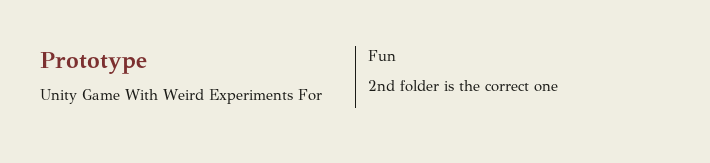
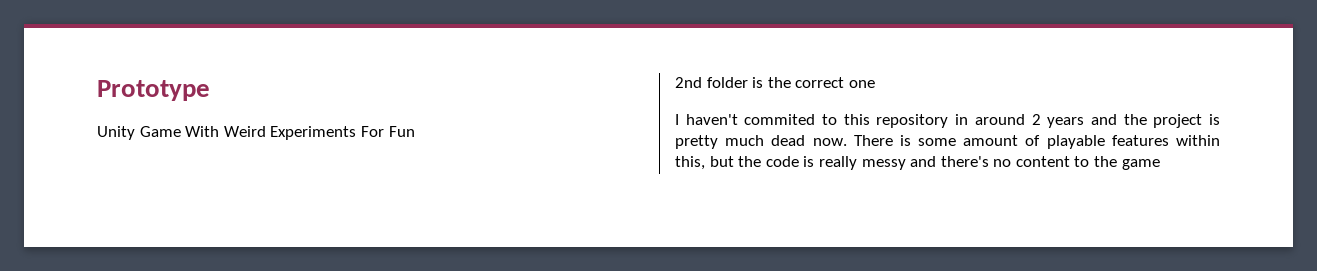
+ I haven't commited to this repository in around 2 years and the project is pretty much dead now. There is some amount of playable features within this, but the code is really messy and there's no content to the game

